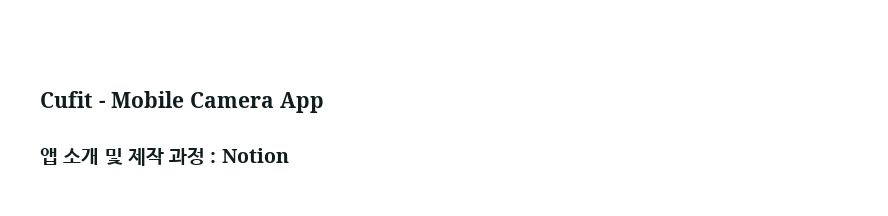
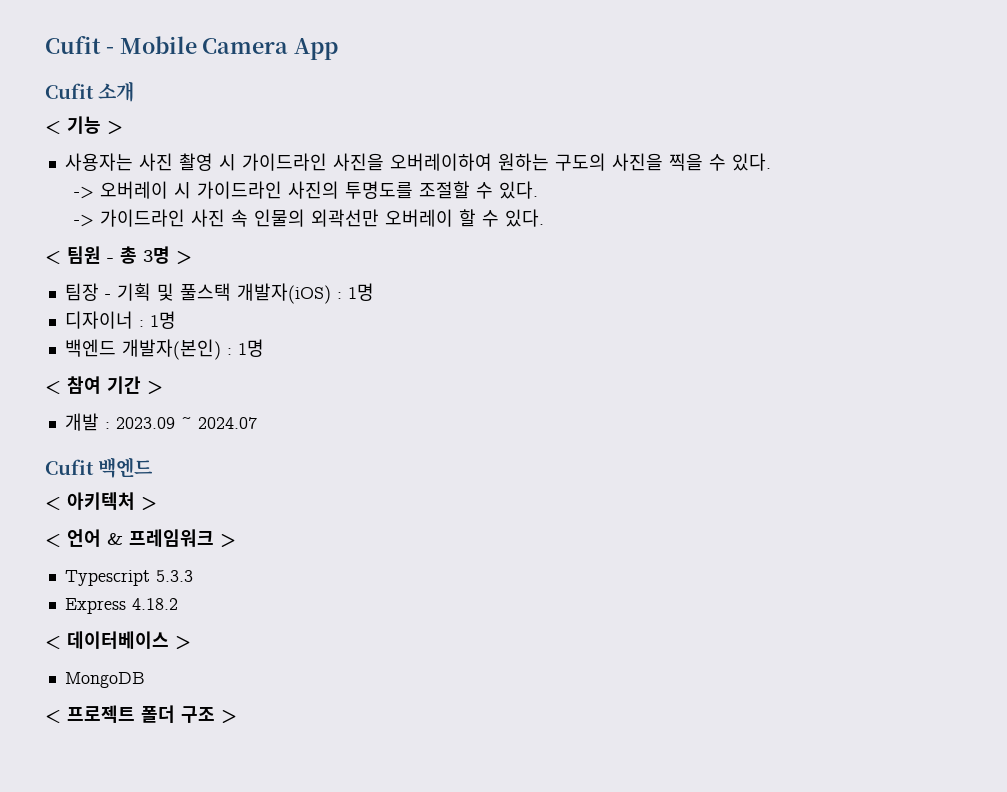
- 앱 소개 및 제작 과정 : Notion
+ Cufit 소개
+ < 기능 >
+ 사용자는 사진 촬영 시 가이드라인 사진을 오버레이하여 원하는 구도의 사진을 찍을 수 있다.
+ -> 오버레이 시 가이드라인 사진의 투명도를 조절할 수 있다.
+ -> 가이드라인 사진 속 인물의 외곽선만 오버레이 할 수 있다.
+ < 팀원 - 총 3명 >
+ 팀장 - 기획 및 풀스택 개발자(iOS) : 1명
+ 디자이너 : 1명
+ 백엔드 개발자(본인) : 1명
+ < 참여 기간 >
+ 개발 : 2023.09 ~ 2024.07
+ Cufit 백엔드
+ < 아키텍처 >
+ < 언어 & 프레임워크 >
+ Typescript 5.3.3
+ Express 4.18.2
+ < 데이터베이스 >
+ MongoDB
+ < 프로젝트 폴더 구조 >

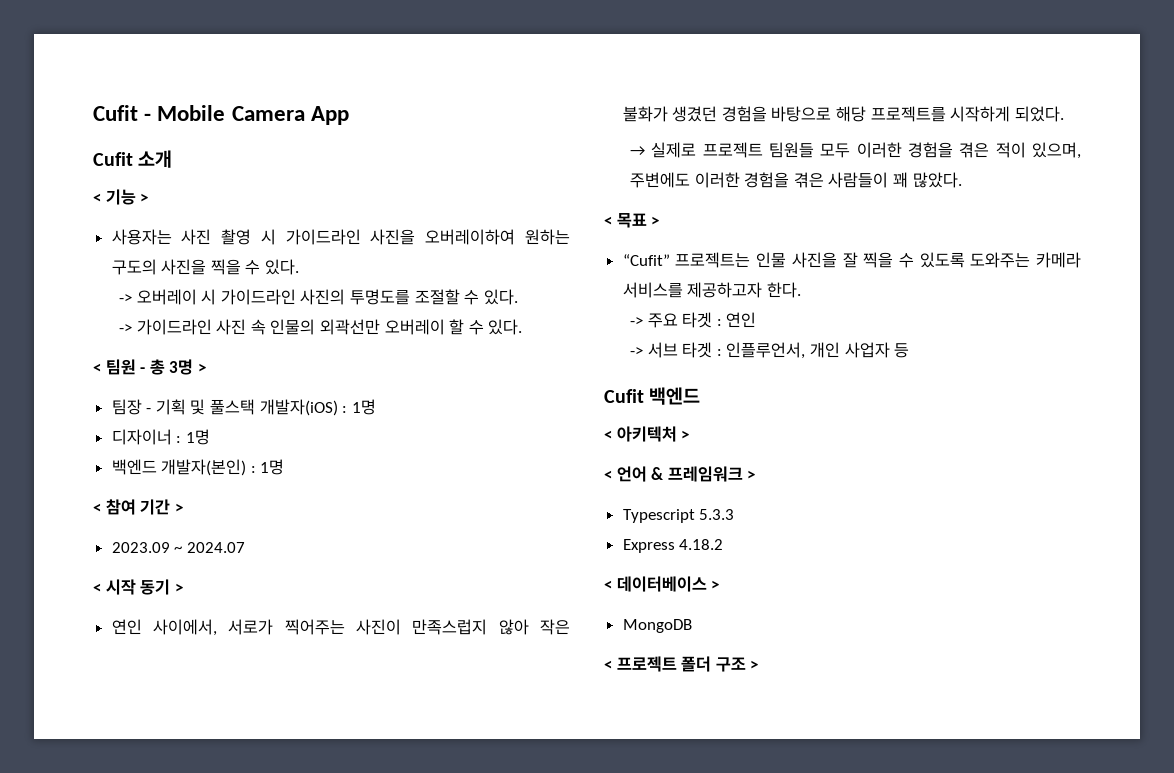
- 개발 : 2023.09 ~ 2024.07
+ 2023.09 ~ 2024.07
+ < 시작 동기 >
+ 연인 사이에서, 서로가 찍어주는 사진이 만족스럽지 않아 작은 불화가 생겼던 경험을 바탕으로 해당 프로젝트를 시작하게 되었다.
+ → 실제로 프로젝트 팀원들 모두 이러한 경험을 겪은 적이 있으며, 주변에도 이러한 경험을 겪은 사람들이 꽤 많았다.
+ < 목표 >
+ “Cufit” 프로젝트는 인물 사진을 잘 찍을 수 있도록 도와주는 카메라 서비스를 제공하고자 한다.
+ -> 주요 타겟 : 연인
+ -> 서브 타겟 : 인플루언서, 개인 사업자 등

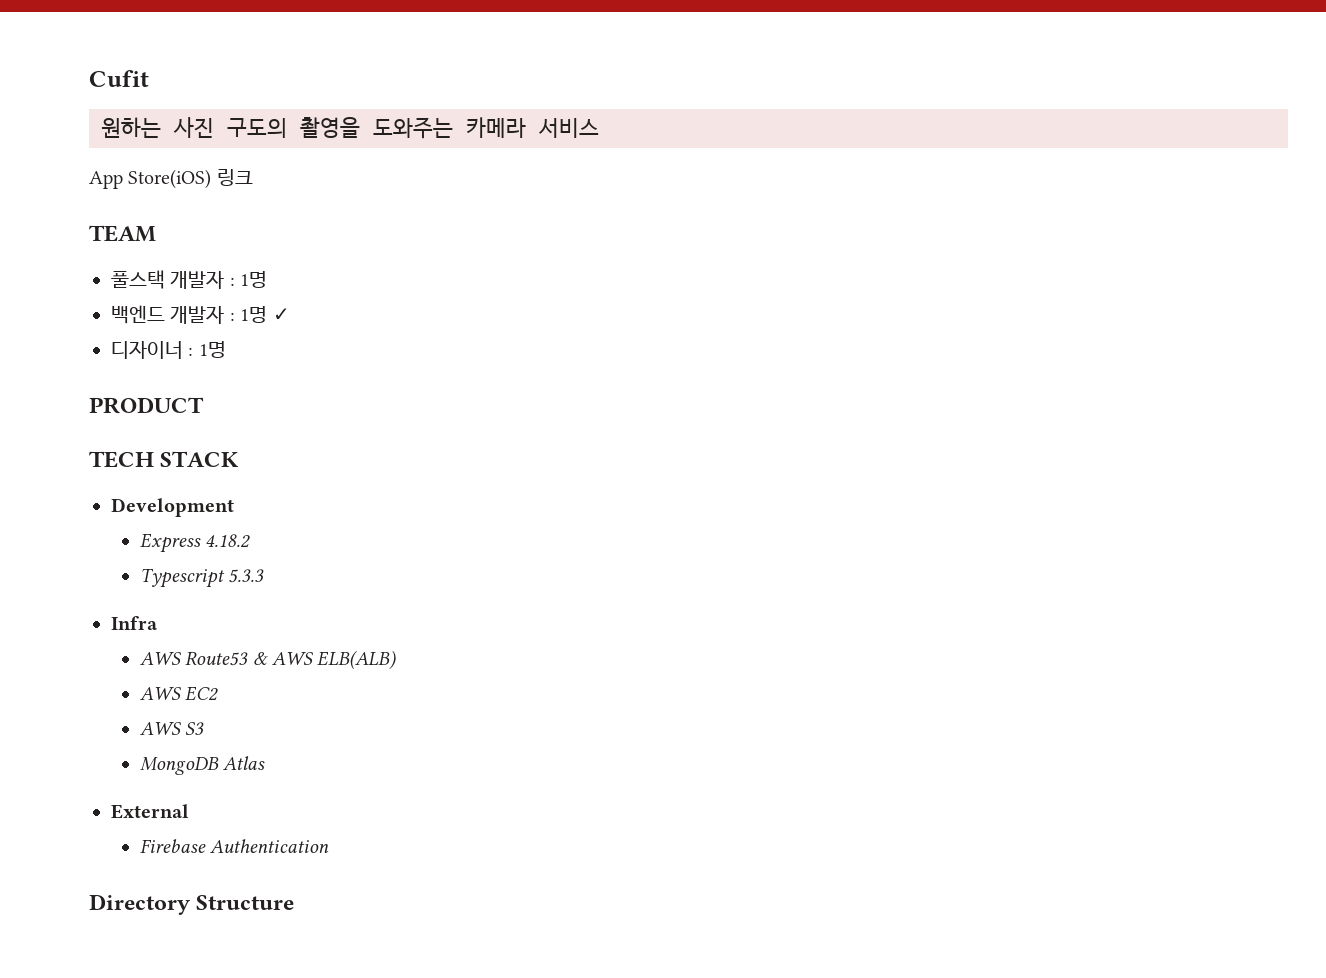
- Cufit - Mobile Camera App
- Cufit 소개
- < 기능 >
- 사용자는 사진 촬영 시 가이드라인 사진을 오버레이하여 원하는 구도의 사진을 찍을 수 있다.
- -> 오버레이 시 가이드라인 사진의 투명도를 조절할 수 있다.
- -> 가이드라인 사진 속 인물의 외곽선만 오버레이 할 수 있다.
- < 팀원 - 총 3명 >
- 팀장 - 기획 및 풀스택 개발자(iOS) : 1명
+ Cufit
+ 원하는 사진 구도의 촬영을 도와주는 카메라 서비스
+ App Store(iOS) 링크
+ TEAM
+ 풀스택 개발자 : 1명
+ 백엔드 개발자 : 1명 ✓
  디자이너 : 1명
- 백엔드 개발자(본인) : 1명
- < 참여 기간 >
- 2023.09 ~ 2024.07
- < 시작 동기 >
- 연인 사이에서, 서로가 찍어주는 사진이 만족스럽지 않아 작은 불화가 생겼던 경험을 바탕으로 해당 프로젝트를 시작하게 되었다.
- → 실제로 프로젝트 팀원들 모두 이러한 경험을 겪은 적이 있으며, 주변에도 이러한 경험을 겪은 사람들이 꽤 많았다.
- < 목표 >
- “Cufit” 프로젝트는 인물 사진을 잘 찍을 수 있도록 도와주는 카메라 서비스를 제공하고자 한다.
- -> 주요 타겟 : 연인
- -> 서브 타겟 : 인플루언서, 개인 사업자 등
- Cufit 백엔드
- < 아키텍처 >
- < 언어 & 프레임워크 >
+ PRODUCT
+ TECH STACK
+ Development
+ Express 4.18.2
  Typescript 5.3.3
- Express 4.18.2
- < 데이터베이스 >
- MongoDB
- < 프로젝트 폴더 구조 >
+ Infra
+ AWS Route53 & AWS ELB(ALB)
+ AWS EC2
+ AWS S3
+ MongoDB Atlas
+ External
+ Firebase Authentication
+ Directory Structure

